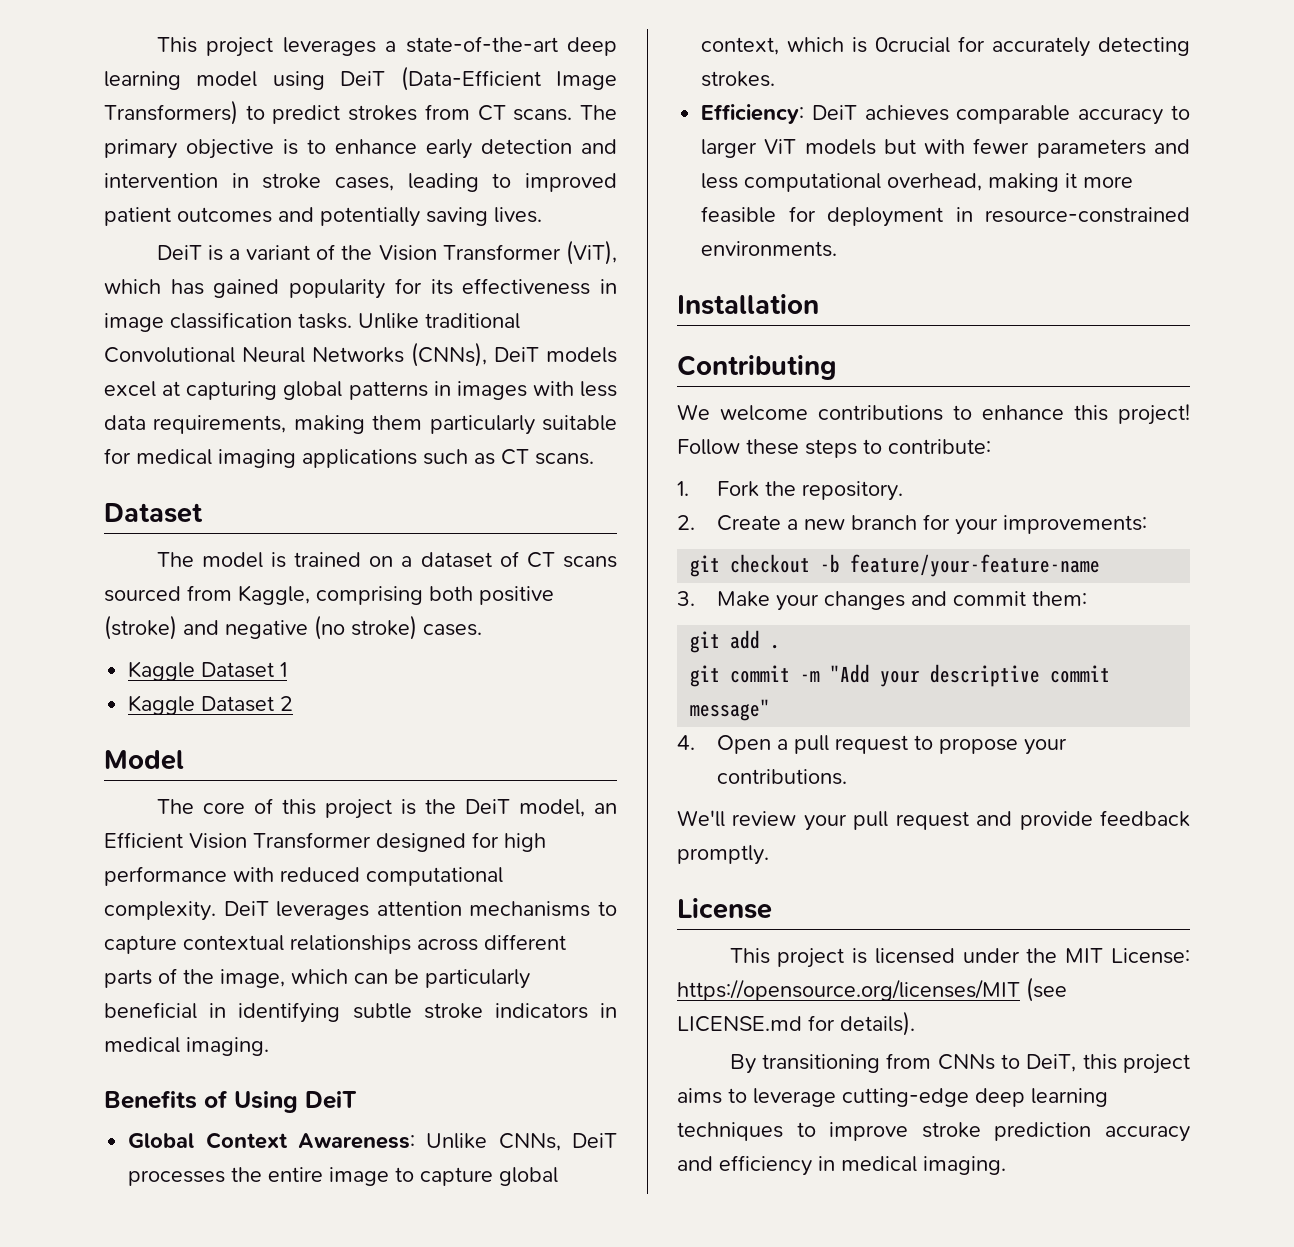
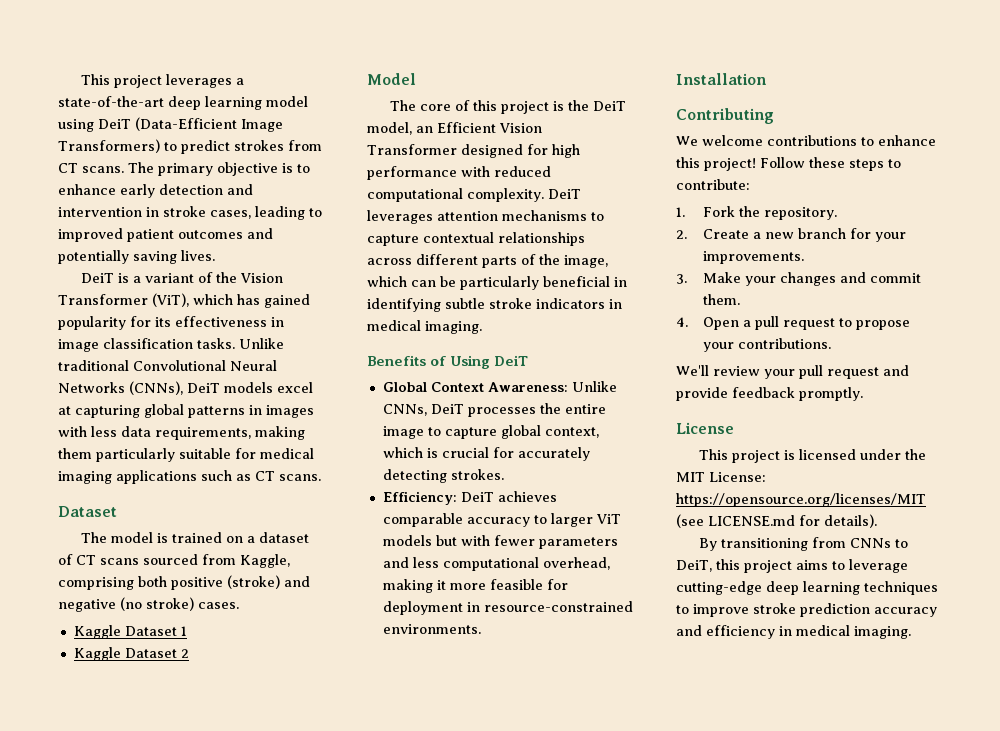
- Global Context Awareness: Unlike CNNs, DeiT processes the entire image to capture global context, which is 0crucial for accurately detecting strokes.
+ Global Context Awareness: Unlike CNNs, DeiT processes the entire image to capture global context, which is crucial for accurately detecting strokes.
- 2. Create a new branch for your improvements:
- git checkout -b feature/your-feature-name
+ 2. Create a new branch for your improvements.
- 3. Make your changes and commit them:
- git add .
- git commit -m "Add your descriptive commit message"
+ 3. Make your changes and commit them.

